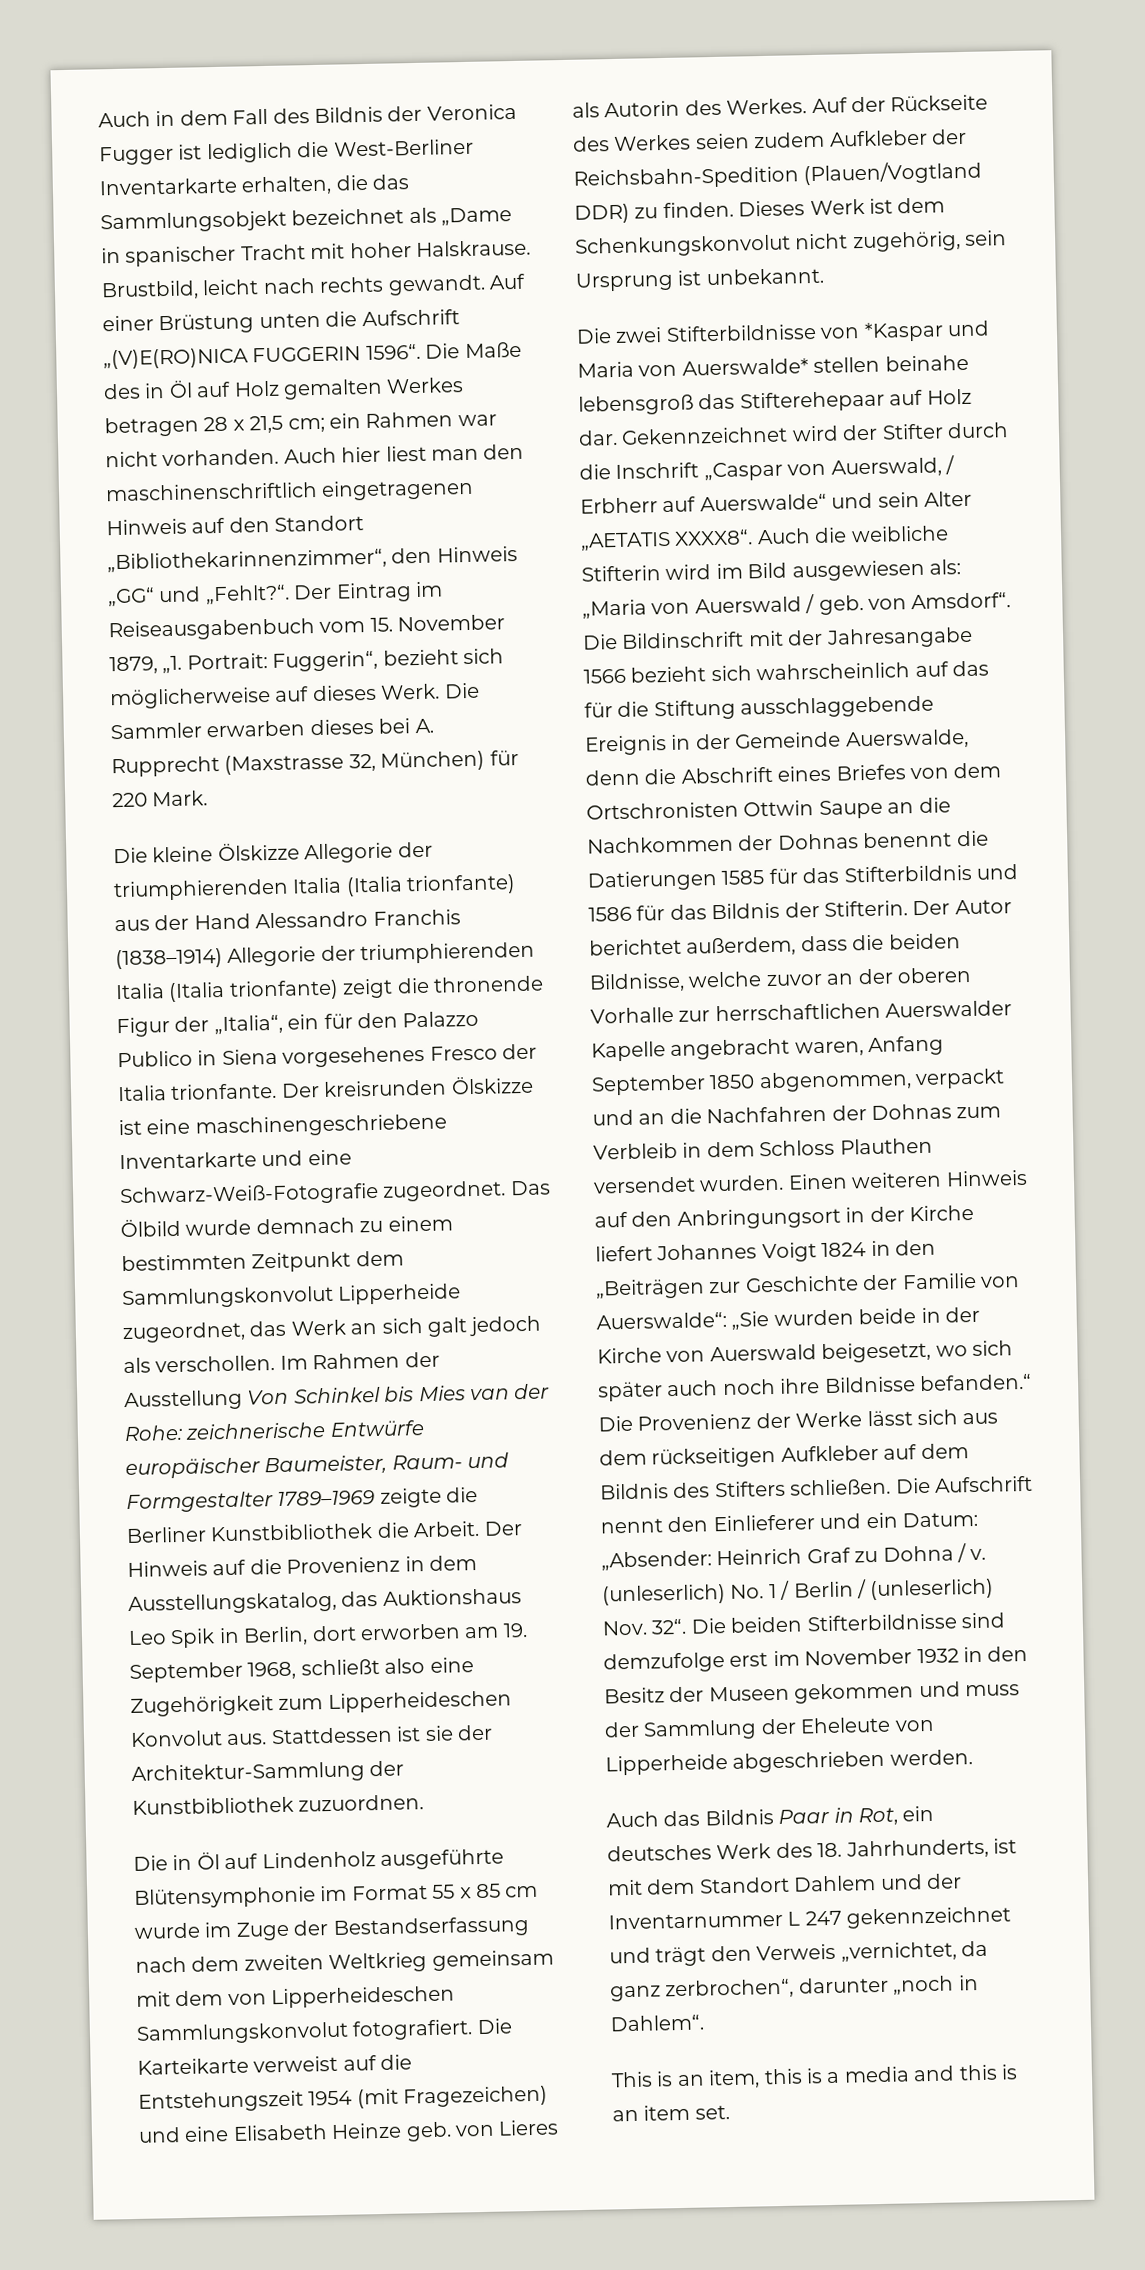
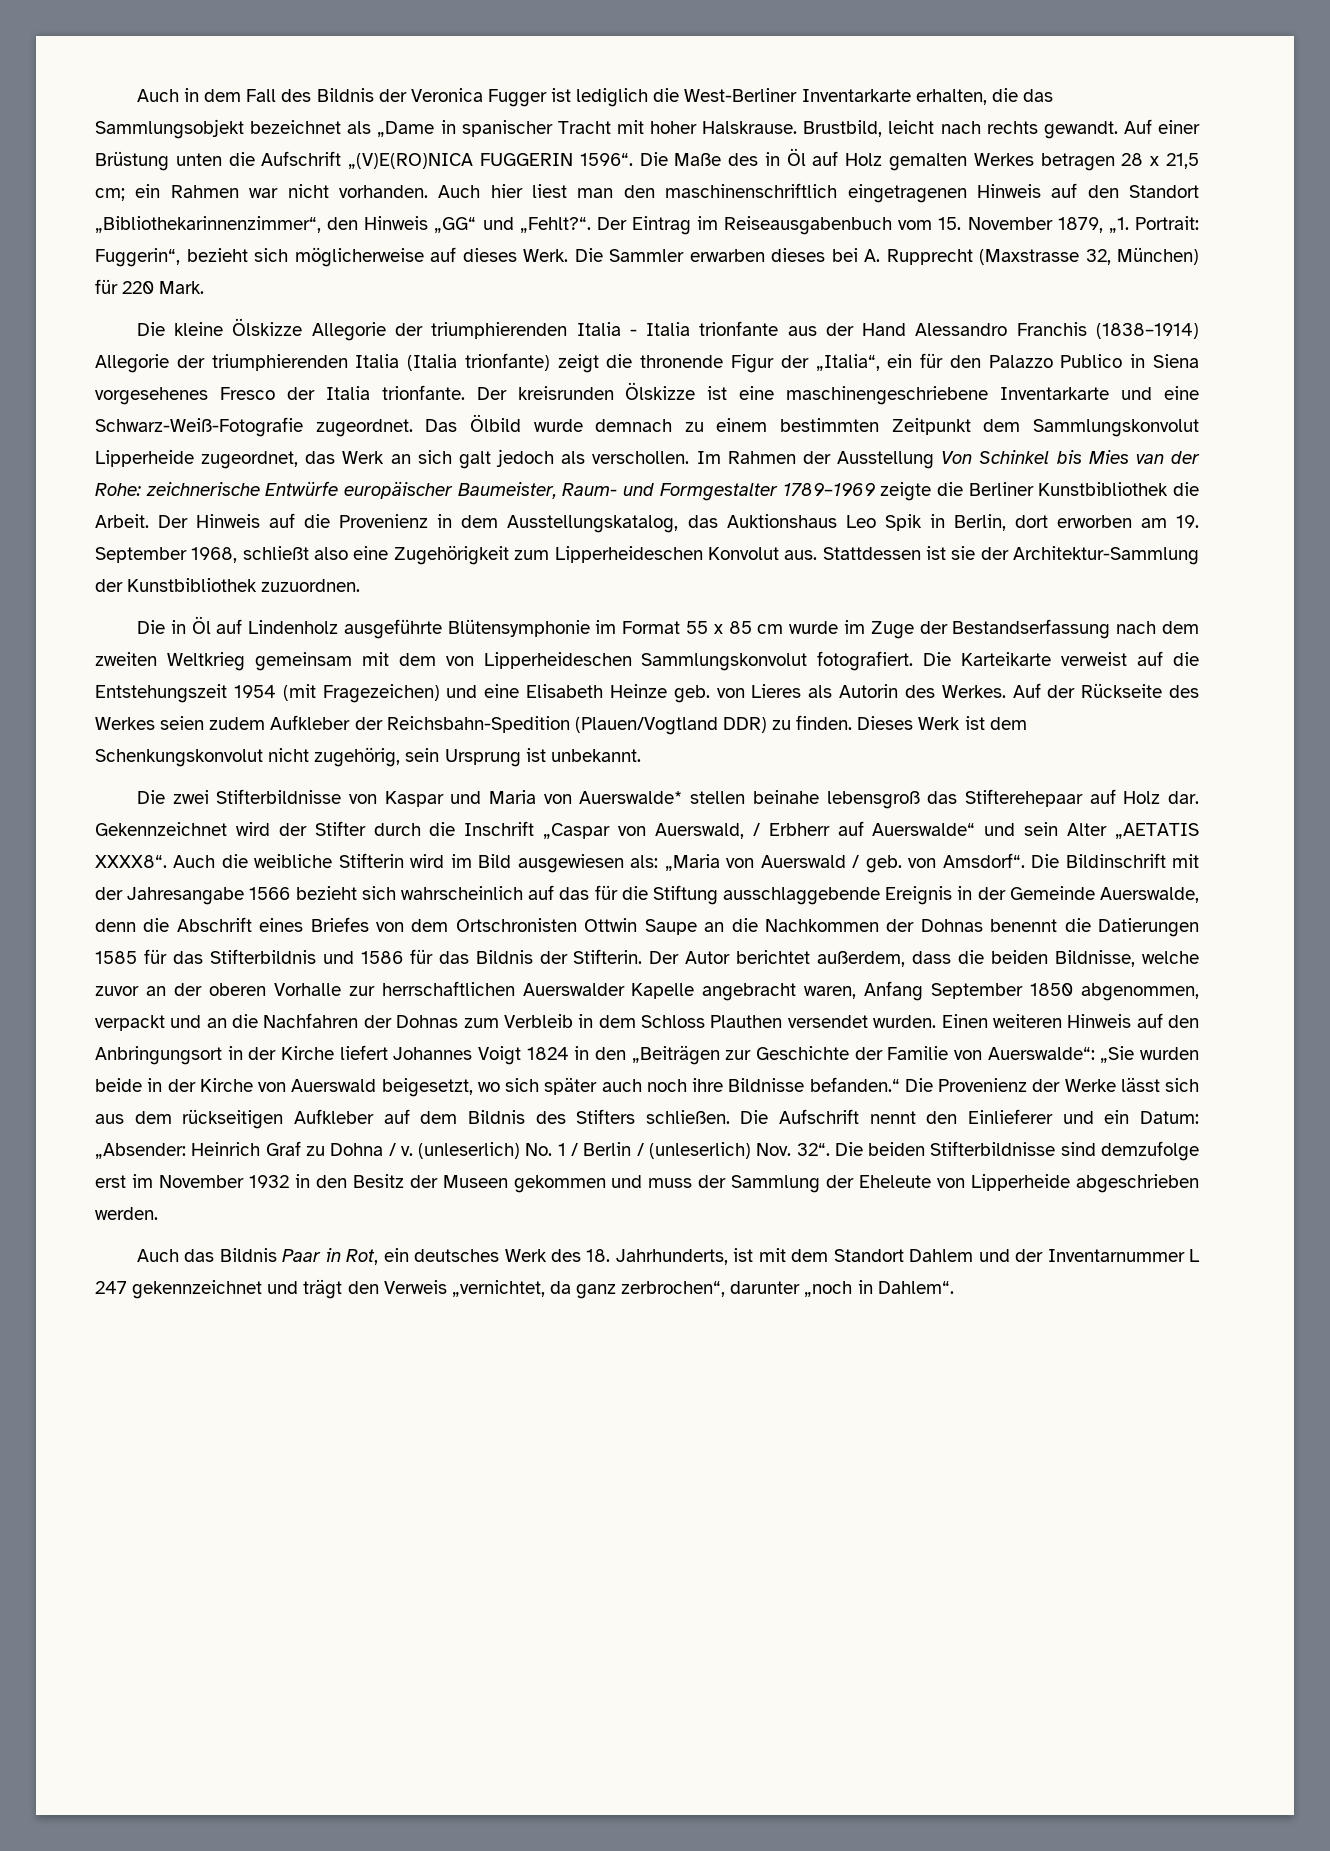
- Die kleine Ölskizze Allegorie der triumphierenden Italia (Italia trionfante) aus der Hand Alessandro Franchis (1838–1914) Allegorie der triumphierenden Italia (Italia trionfante) zeigt die thronende Figur der „Italia“, ein für den Palazzo Publico in Siena vorgesehenes Fresco der Italia trionfante.
+ Die kleine Ölskizze Allegorie der triumphierenden Italia - Italia trionfante aus der Hand Alessandro Franchis (1838–1914) Allegorie der triumphierenden Italia (Italia trionfante) zeigt die thronende Figur der „Italia“, ein für den Palazzo Publico in Siena vorgesehenes Fresco der Italia trionfante.
- Die zwei Stifterbildnisse von *Kaspar und Maria von Auerswalde* stellen beinahe lebensgroß das Stifterehepaar auf Holz dar.
+ Die zwei Stifterbildnisse von Kaspar und Maria von Auerswalde* stellen beinahe lebensgroß das Stifterehepaar auf Holz dar.
- This is an item, this is a media and this is an item set.

